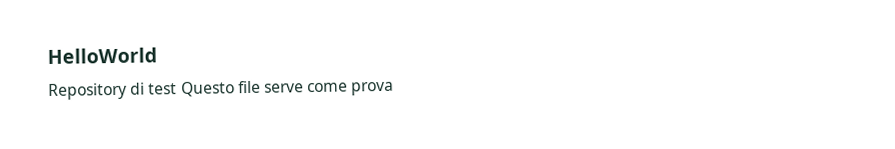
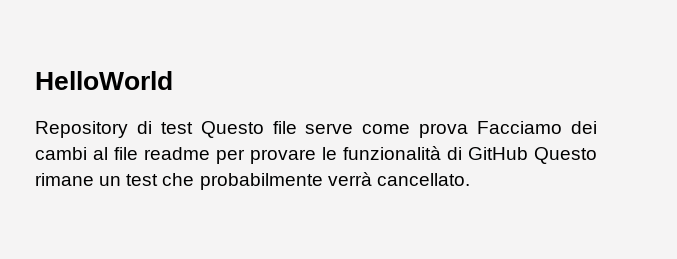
- Repository di test Questo file serve come prova
+ Repository di test Questo file serve come prova Facciamo dei cambi al file readme per provare le funzionalità di GitHub Questo rimane un test che probabilmente verrà cancellato.

